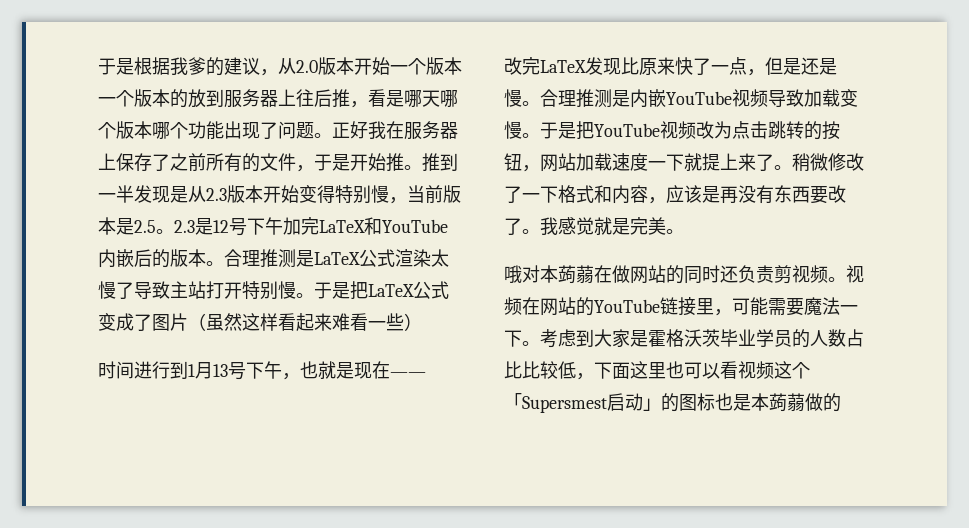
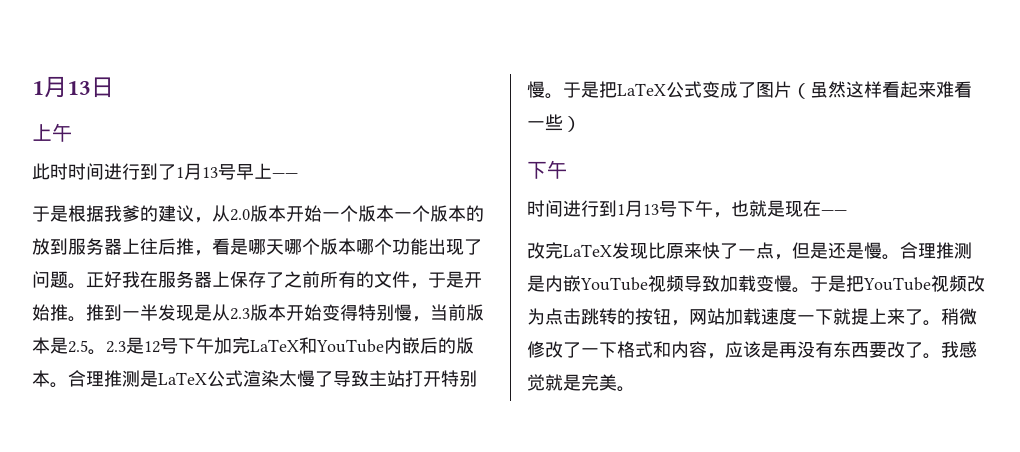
+ 1月13日
+ 上午
+ 此时时间进行到了1月13号早上——
  于是把LaTeX公式变成了图片（虽然这样看起来难看一些）
+ 下午
- 哦对本蒟蒻在做网站的同时还负责剪视频。视频在网站的YouTube链接里，可能需要魔法一下。考虑到大家是霍格沃茨毕业学员的人数占比比较低，下面这里也可以看视频这个「Supersmest启动」的图标也是本蒟蒻做的

